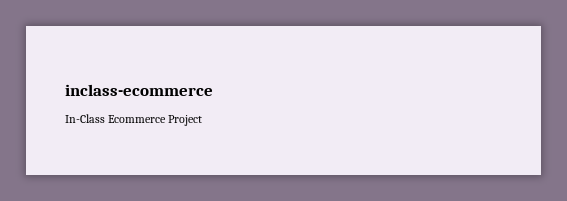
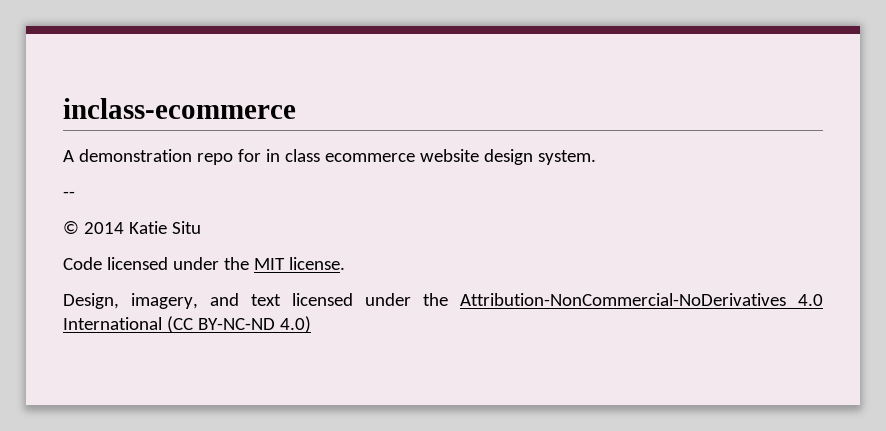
- In-Class Ecommerce Project
+ A demonstration repo for in class ecommerce website design system.
+ --
+ © 2014 Katie Situ
+ Code licensed under the MIT license.
+ Design, imagery, and text licensed under the Attribution-NonCommercial-NoDerivatives 4.0 International (CC BY-NC-ND 4.0)

